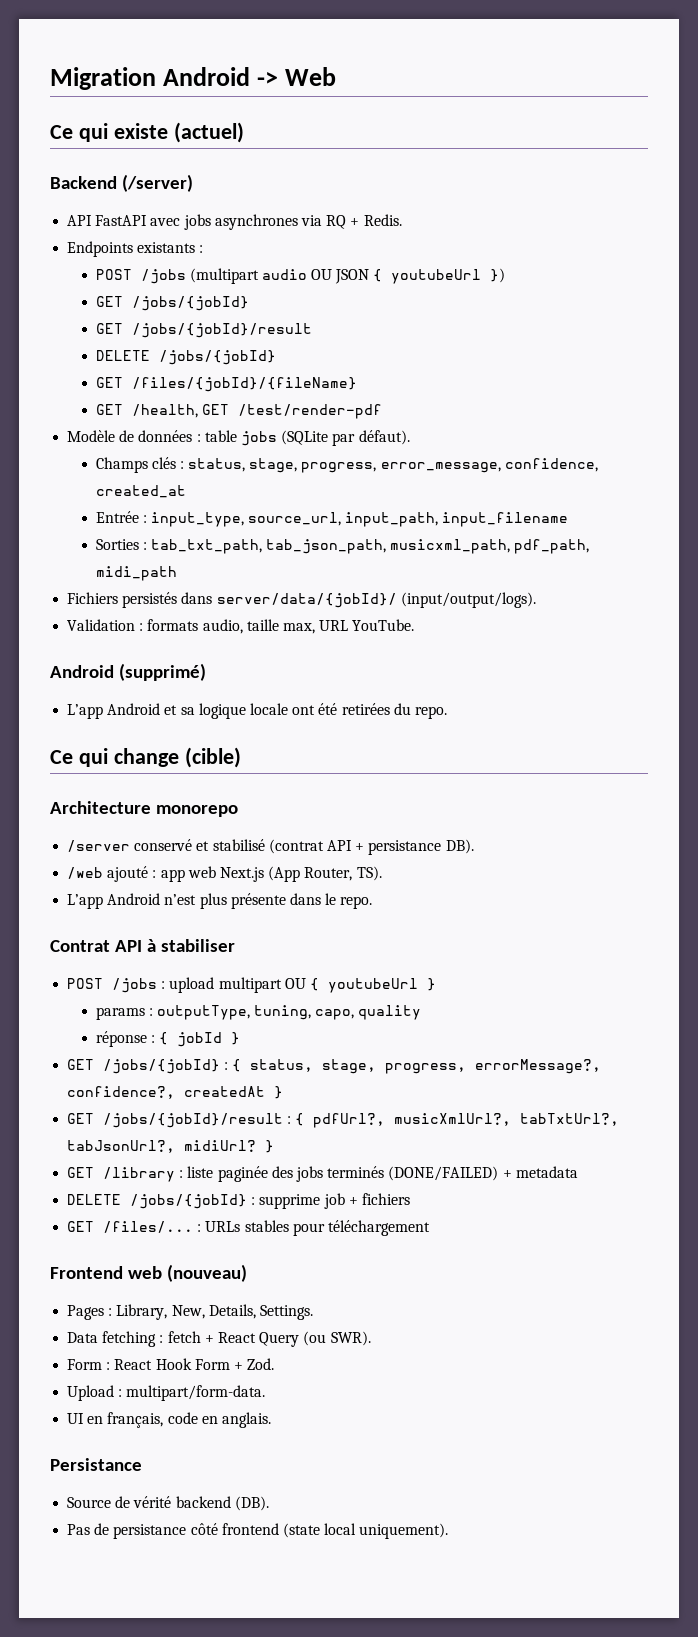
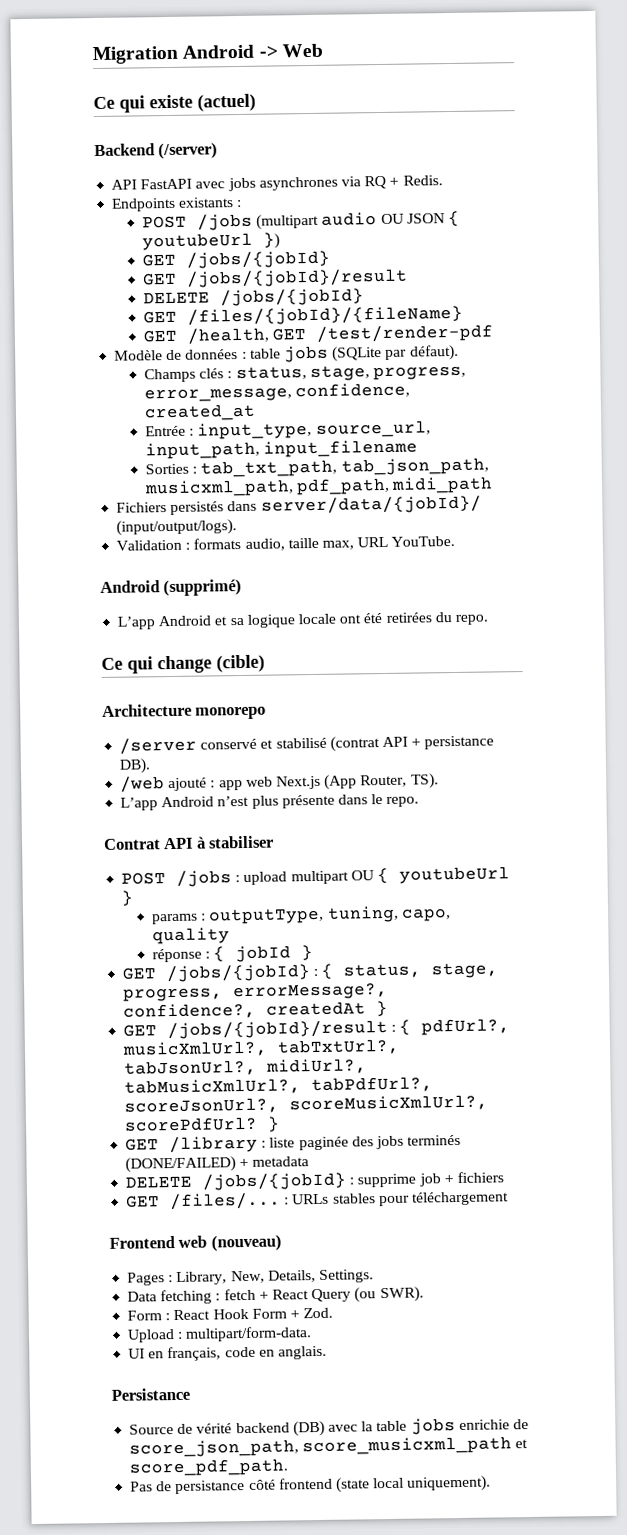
- GET /jobs/{jobId}/result : { pdfUrl?, musicXmlUrl?, tabTxtUrl?, tabJsonUrl?, midiUrl?
+ GET /jobs/{jobId}/result : { pdfUrl?, musicXmlUrl?, tabTxtUrl?, tabJsonUrl?, midiUrl?, tabMusicXmlUrl?, tabPdfUrl?, scoreJsonUrl?, scoreMusicXmlUrl?, scorePdfUrl?
- Source de vérité backend (DB).
+ Source de vérité backend (DB) avec la table jobs enrichie de score_json_path, score_musicxml_path et score_pdf_path.

